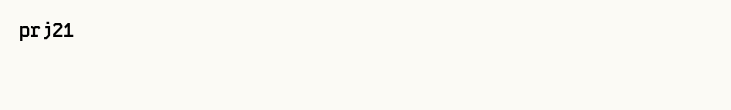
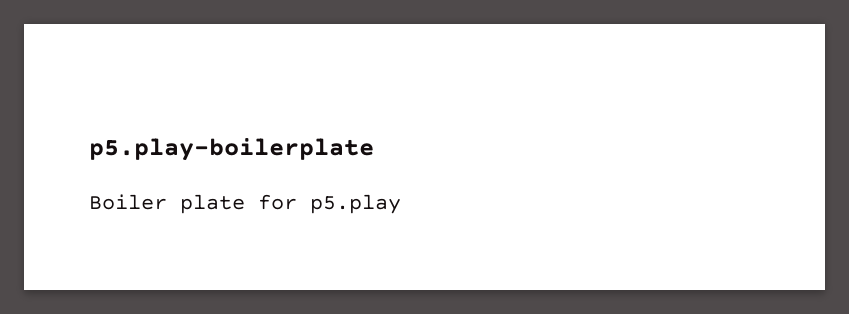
- prj21
+ p5.play-boilerplate
+ Boiler plate for p5.play

